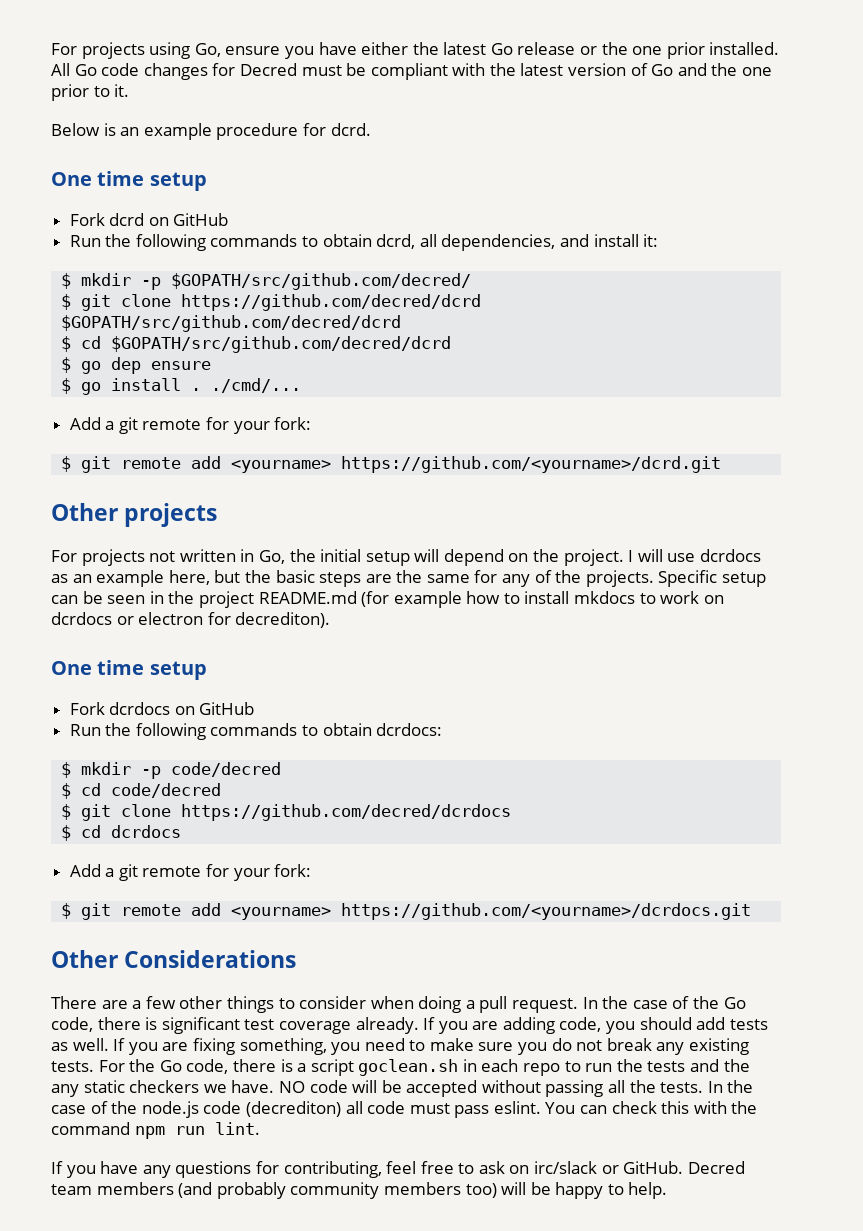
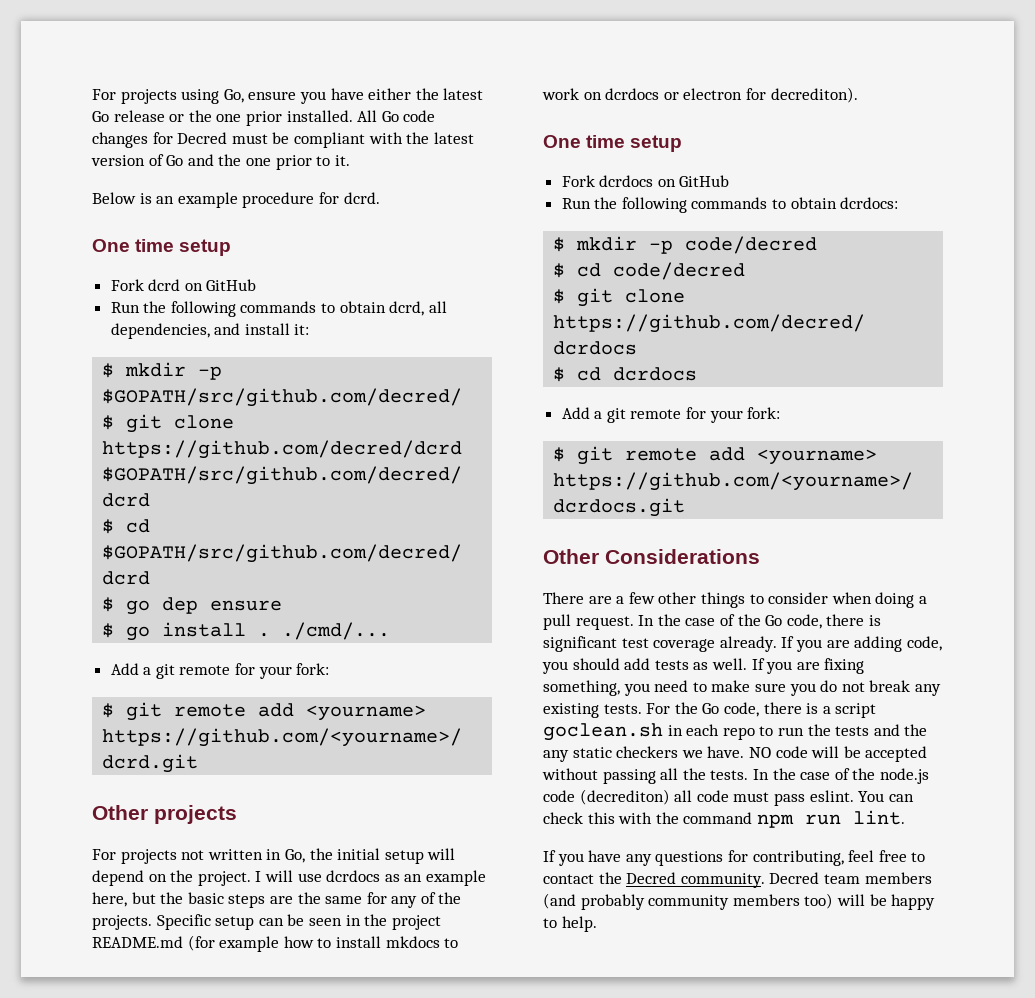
- If you have any questions for contributing, feel free to ask on irc/slack or GitHub.
+ If you have any questions for contributing, feel free to contact the Decred community.

